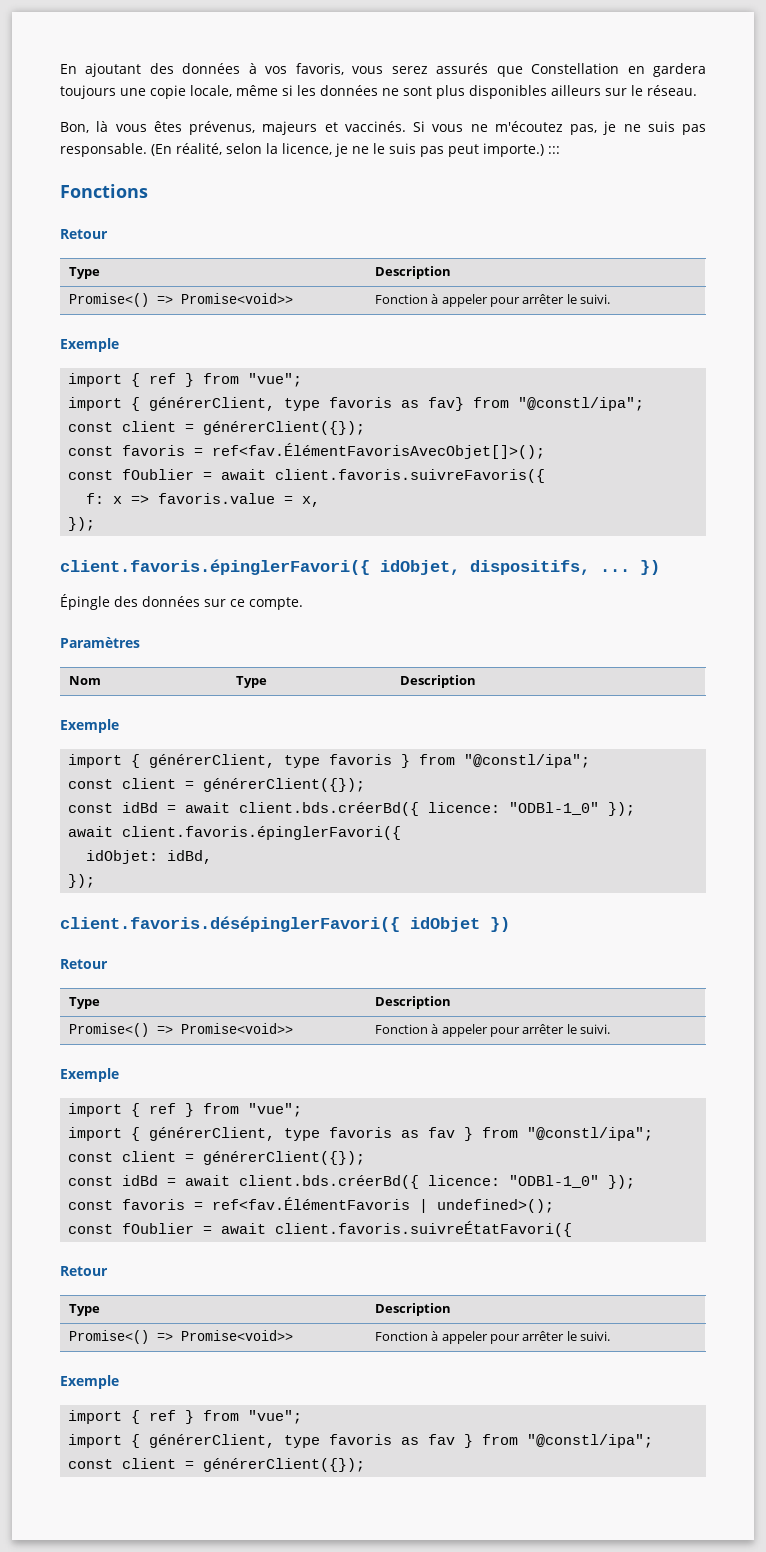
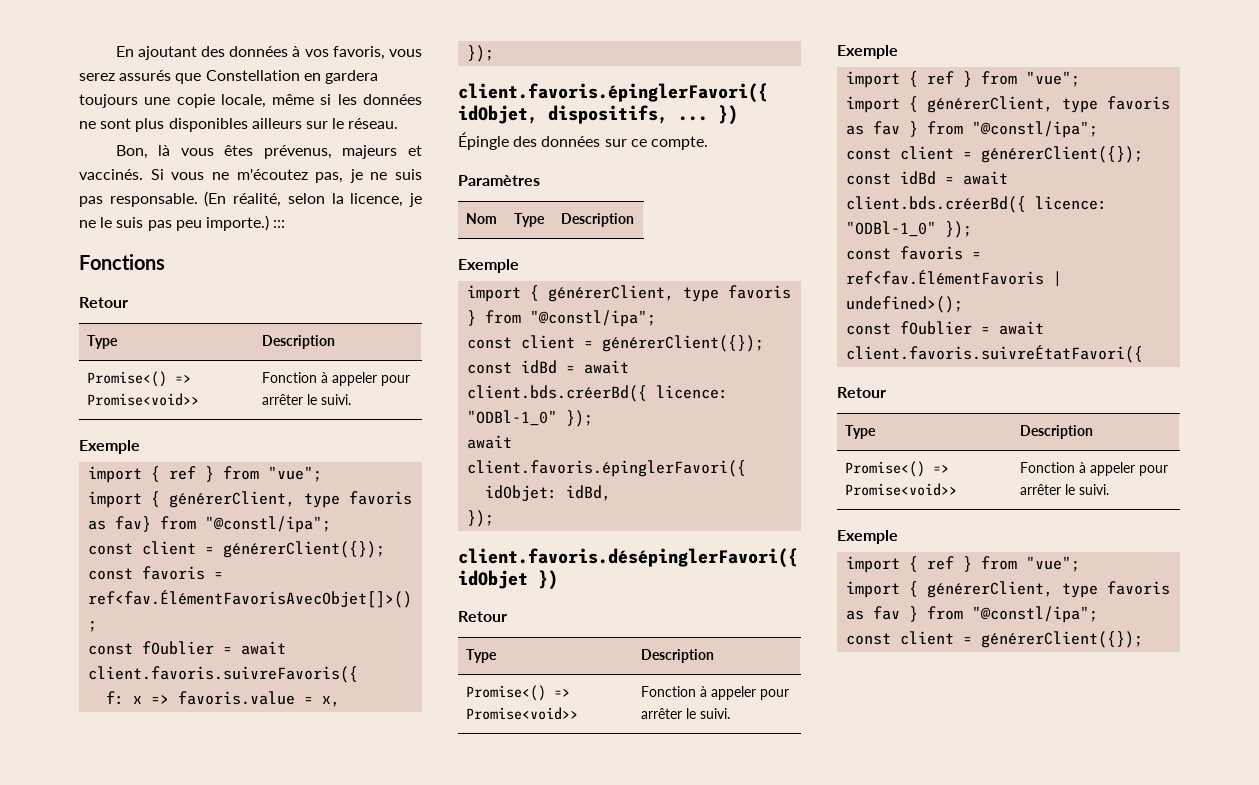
- (En réalité, selon la licence, je ne le suis pas peut importe.) :::
+ (En réalité, selon la licence, je ne le suis pas peu importe.) :::

